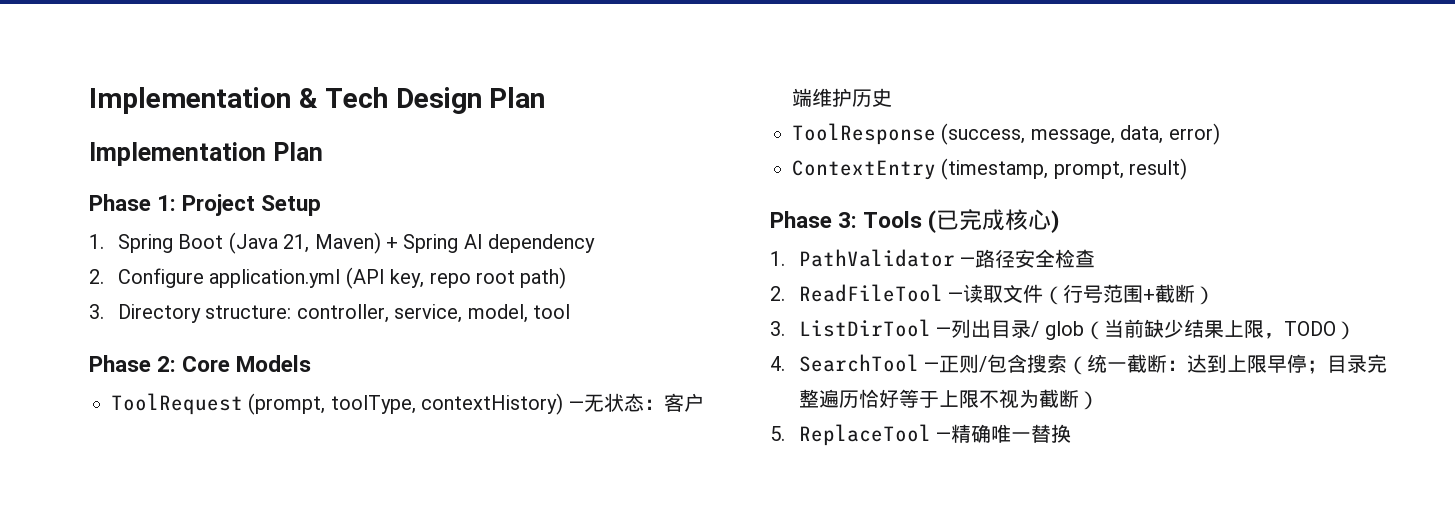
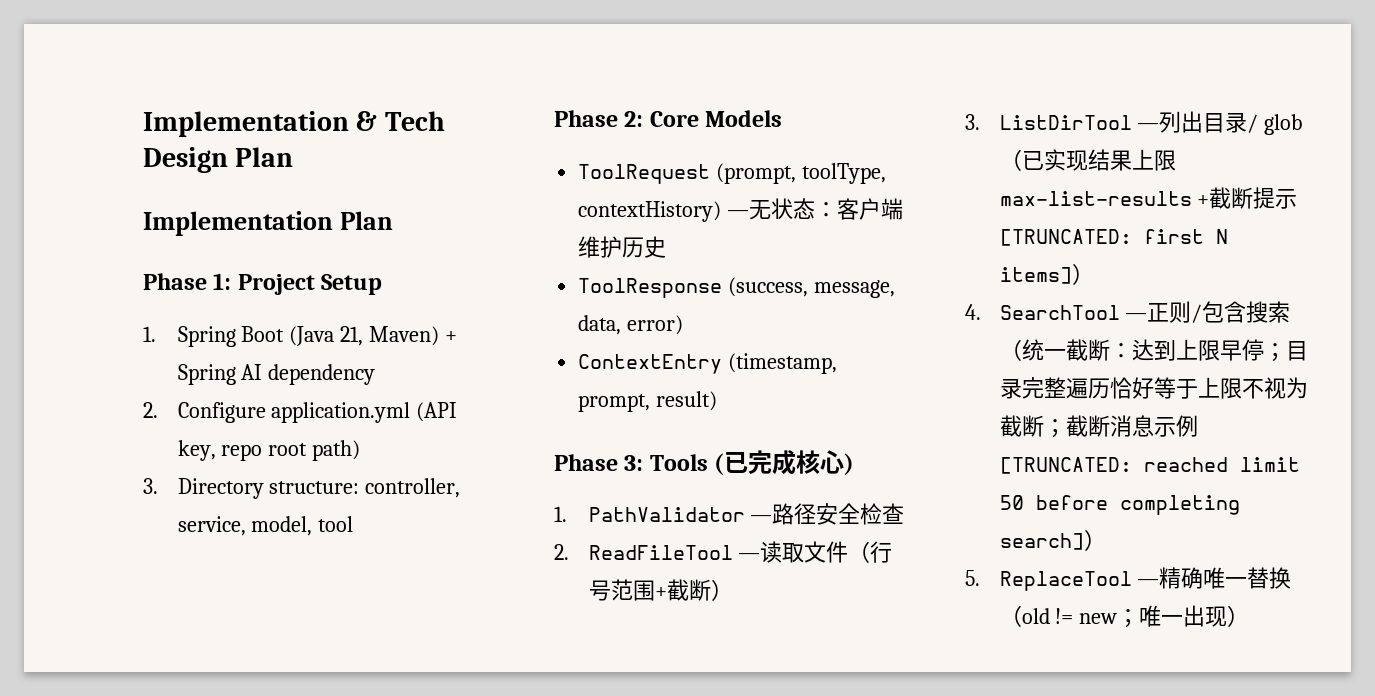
- 3. ListDirTool —列出目录/ glob（当前缺少结果上限，TODO）
+ 3. ListDirTool —列出目录/ glob（已实现结果上限max-list-results +截断提示[TRUNCATED: first N items]）
- 4. SearchTool —正则/包含搜索（统一截断：达到上限早停；目录完整遍历恰好等于上限不视为截断）
+ 4. SearchTool —正则/包含搜索（统一截断：达到上限早停；目录完整遍历恰好等于上限不视为截断；截断消息示例[TRUNCATED: reached limit 50 before completing search]）
- 5. ReplaceTool —精确唯一替换
+ 5. ReplaceTool —精确唯一替换（old != new；唯一出现）

